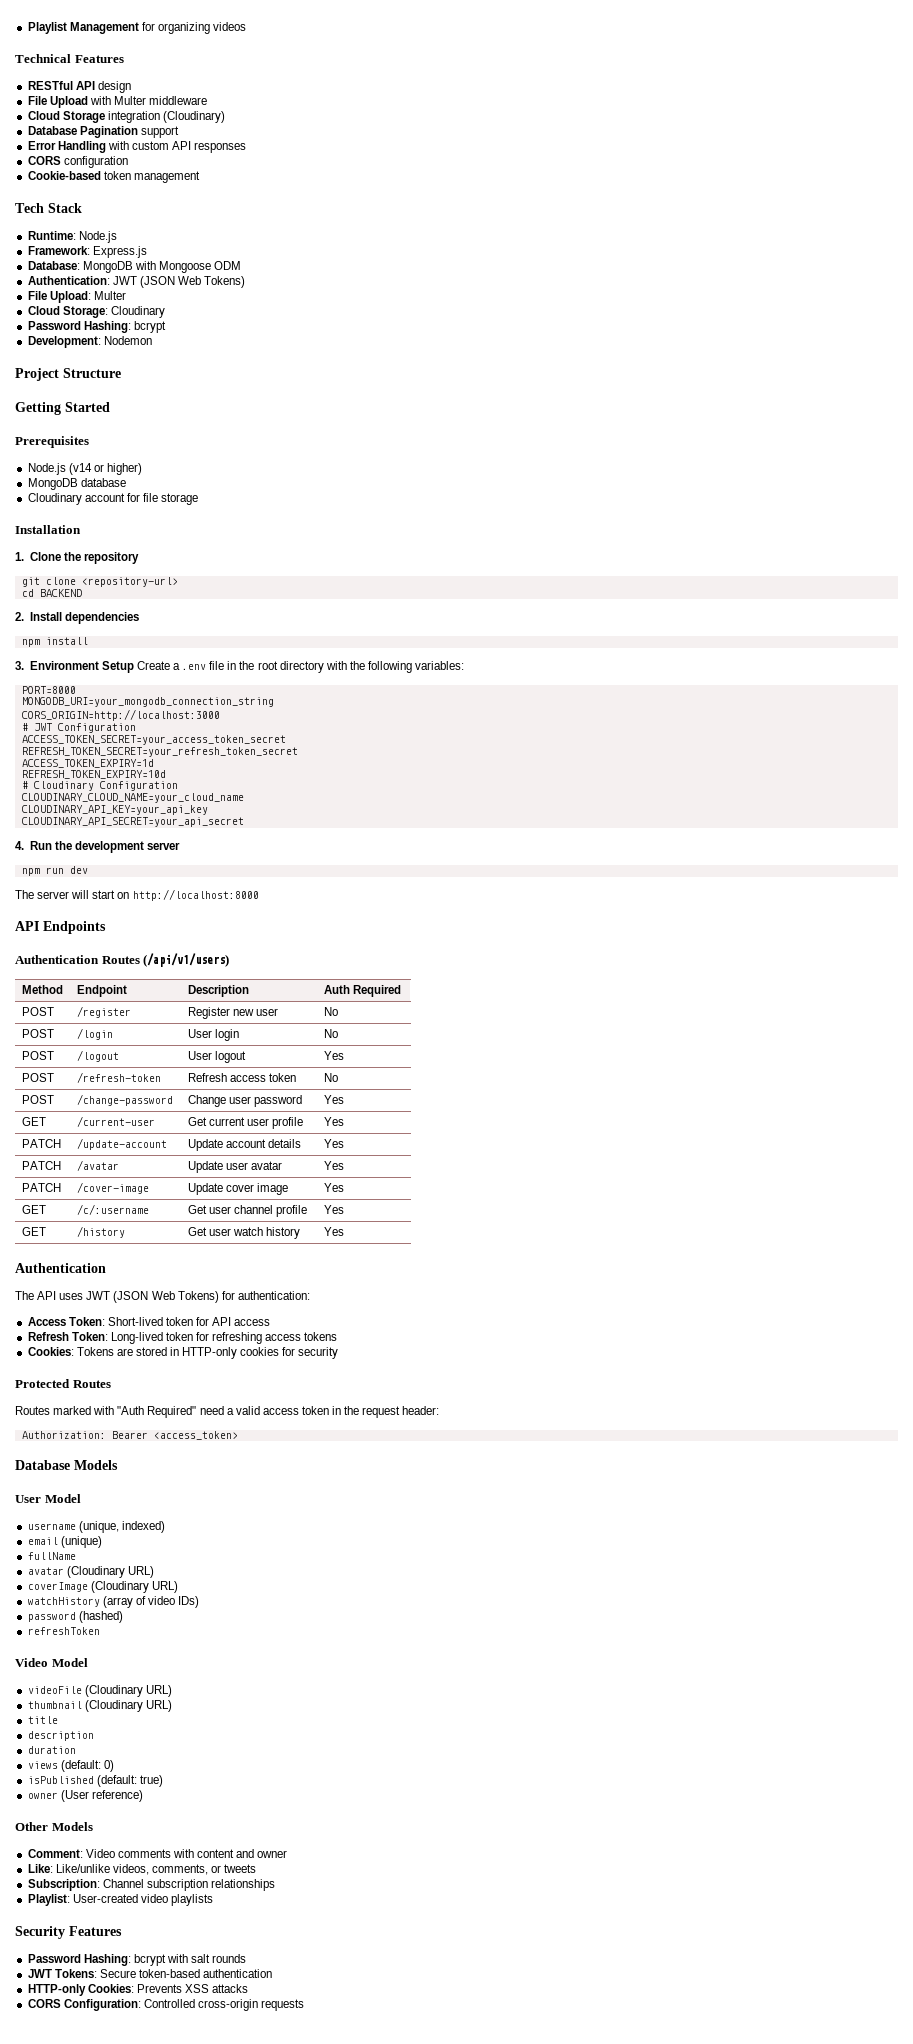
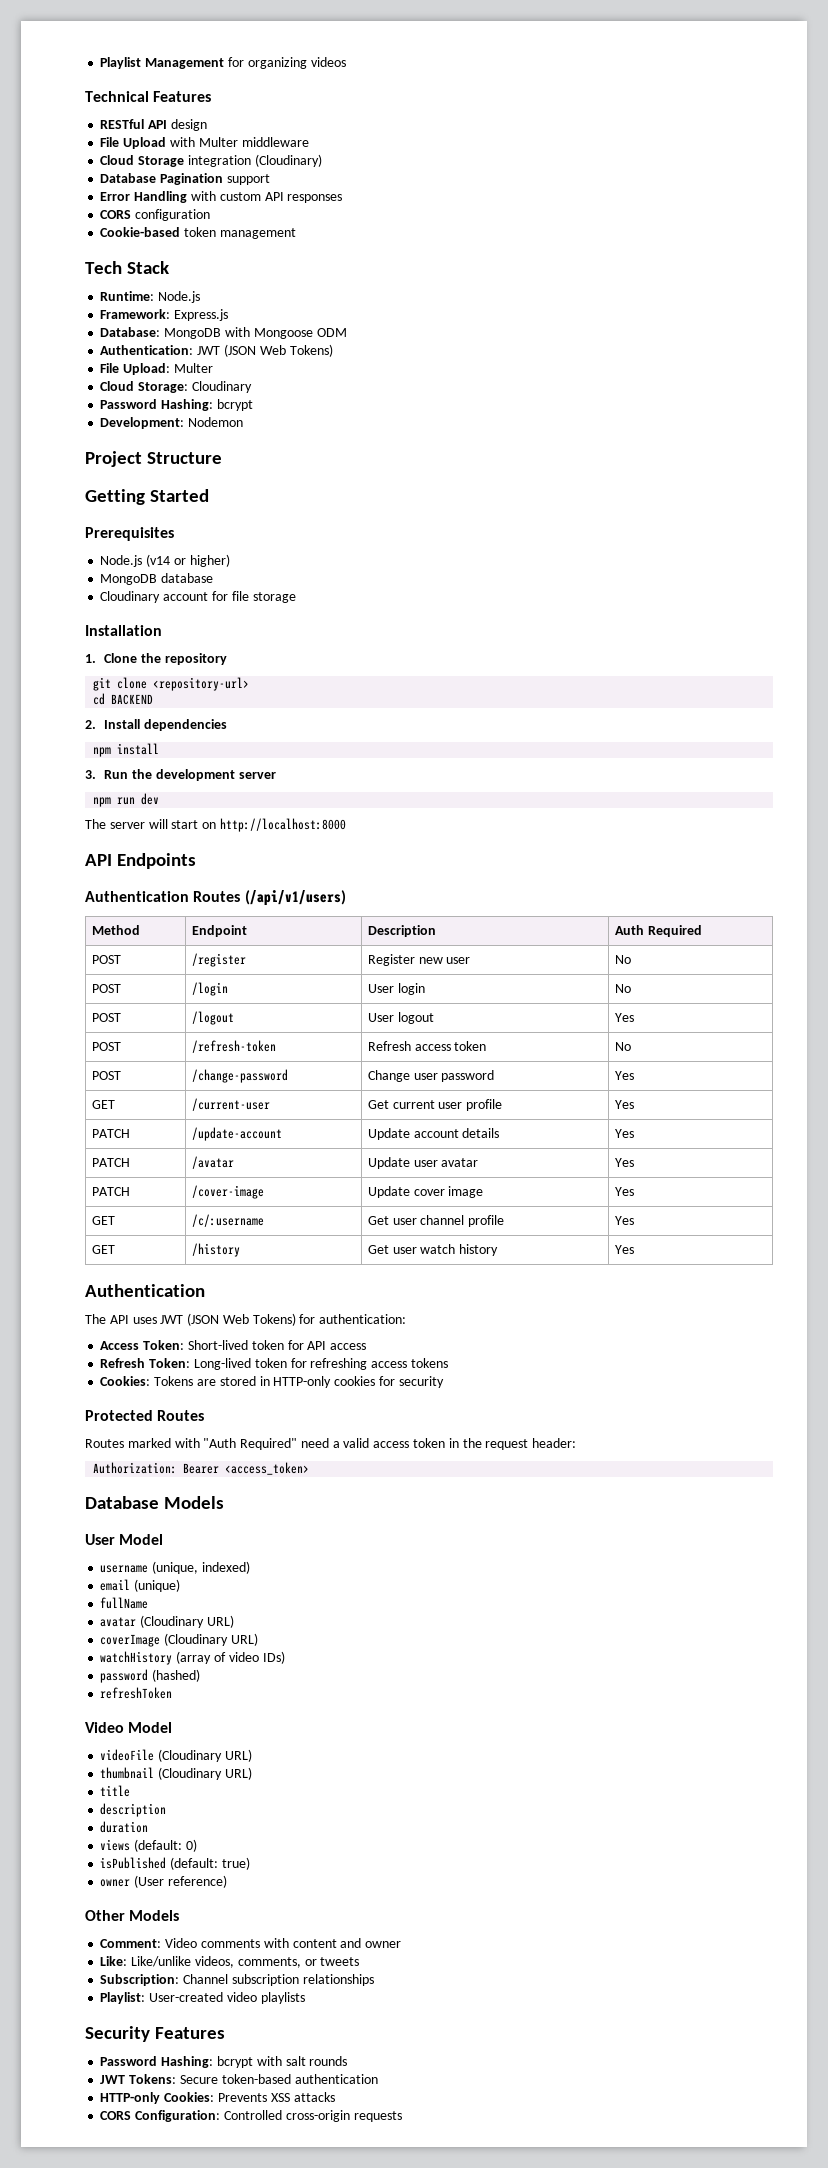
- 3. Environment Setup Create a .env file in the root directory with the following variables:
- PORT=8000
- MONGODB_URI=your_mongodb_connection_string
- CORS_ORIGIN=http://localhost:3000
- # JWT Configuration
- ACCESS_TOKEN_SECRET=your_access_token_secret
- REFRESH_TOKEN_SECRET=your_refresh_token_secret
- ACCESS_TOKEN_EXPIRY=1d
- REFRESH_TOKEN_EXPIRY=10d
- # Cloudinary Configuration
- CLOUDINARY_CLOUD_NAME=your_cloud_name
- CLOUDINARY_API_KEY=your_api_key
- CLOUDINARY_API_SECRET=your_api_secret
- 4. Run the development server
+ 3. Run the development server

